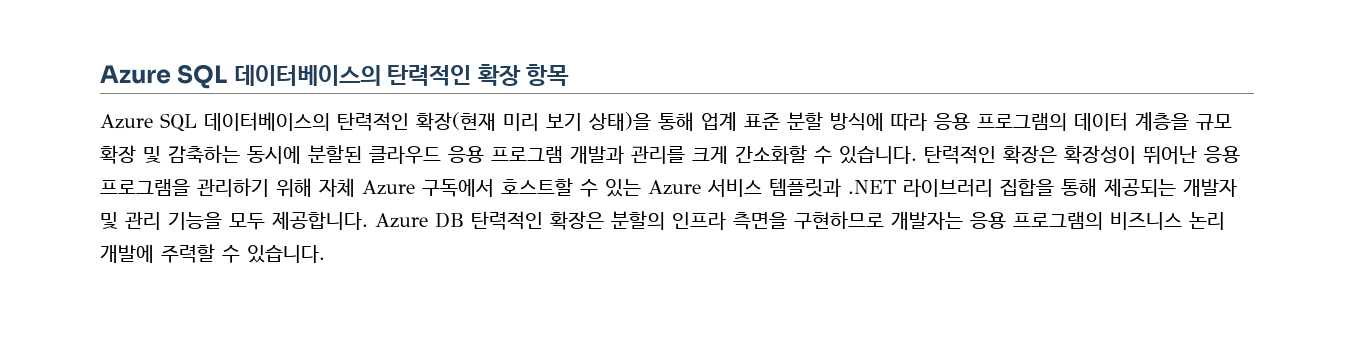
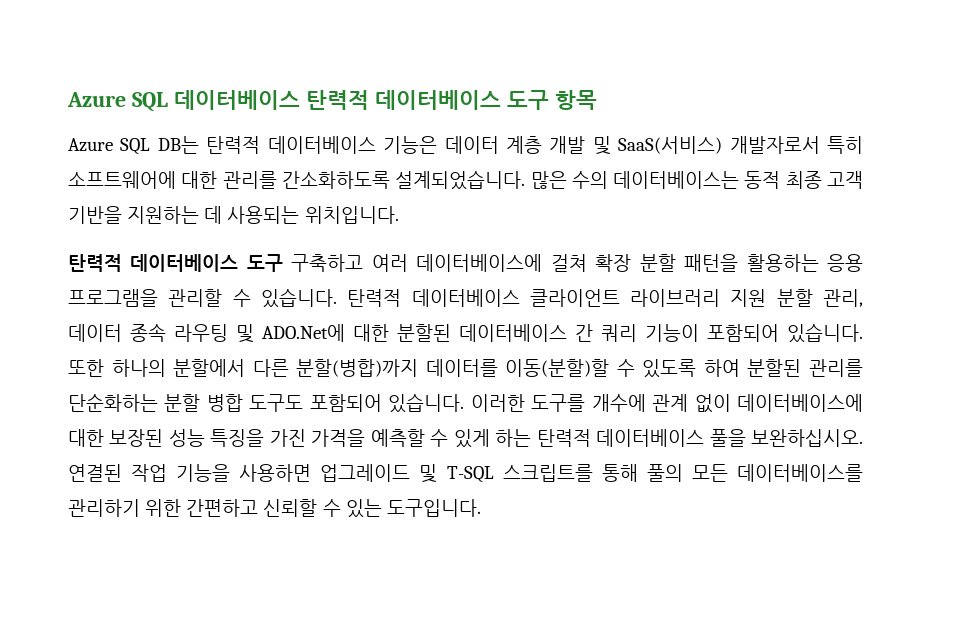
- Azure SQL 데이터베이스의 탄력적인 확장 항목
+ Azure SQL 데이터베이스 탄력적 데이터베이스 도구 항목
- Azure SQL 데이터베이스의 탄력적인 확장(현재 미리 보기 상태)을 통해 업계 표준 분할 방식에 따라 응용 프로그램의 데이터 계층을 규모 확장 및 감축하는 동시에 분할된 클라우드 응용 프로그램 개발과 관리를 크게 간소화할 수 있습니다. 탄력적인 확장은 확장성이 뛰어난 응용 프로그램을 관리하기 위해 자체 Azure 구독에서 호스트할 수 있는 Azure 서비스 템플릿과 .NET 라이브러리 집합을 통해 제공되는 개발자 및 관리 기능을 모두 제공합니다. Azure DB 탄력적인 확장은 분할의 인프라 측면을 구현하므로 개발자는 응용 프로그램의 비즈니스 논리 개발에 주력할 수 있습니다.
+ Azure SQL DB는 탄력적 데이터베이스 기능은 데이터 계층 개발 및 SaaS(서비스) 개발자로서 특히 소프트웨어에 대한 관리를 간소화하도록 설계되었습니다. 많은 수의 데이터베이스는 동적 최종 고객 기반을 지원하는 데 사용되는 위치입니다.
+ 탄력적 데이터베이스 도구 구축하고 여러 데이터베이스에 걸쳐 확장 분할 패턴을 활용하는 응용 프로그램을 관리할 수 있습니다. 탄력적 데이터베이스 클라이언트 라이브러리 지원 분할 관리, 데이터 종속 라우팅 및 ADO.Net에 대한 분할된 데이터베이스 간 쿼리 기능이 포함되어 있습니다. 또한 하나의 분할에서 다른 분할(병합)까지 데이터를 이동(분할)할 수 있도록 하여 분할된 관리를 단순화하는 분할 병합 도구도 포함되어 있습니다. 이러한 도구를 개수에 관계 없이 데이터베이스에 대한 보장된 성능 특징을 가진 가격을 예측할 수 있게 하는 탄력적 데이터베이스 풀을 보완하십시오. 연결된 작업 기능을 사용하면 업그레이드 및 T-SQL 스크립트를 통해 풀의 모든 데이터베이스를 관리하기 위한 간편하고 신뢰할 수 있는 도구입니다.

